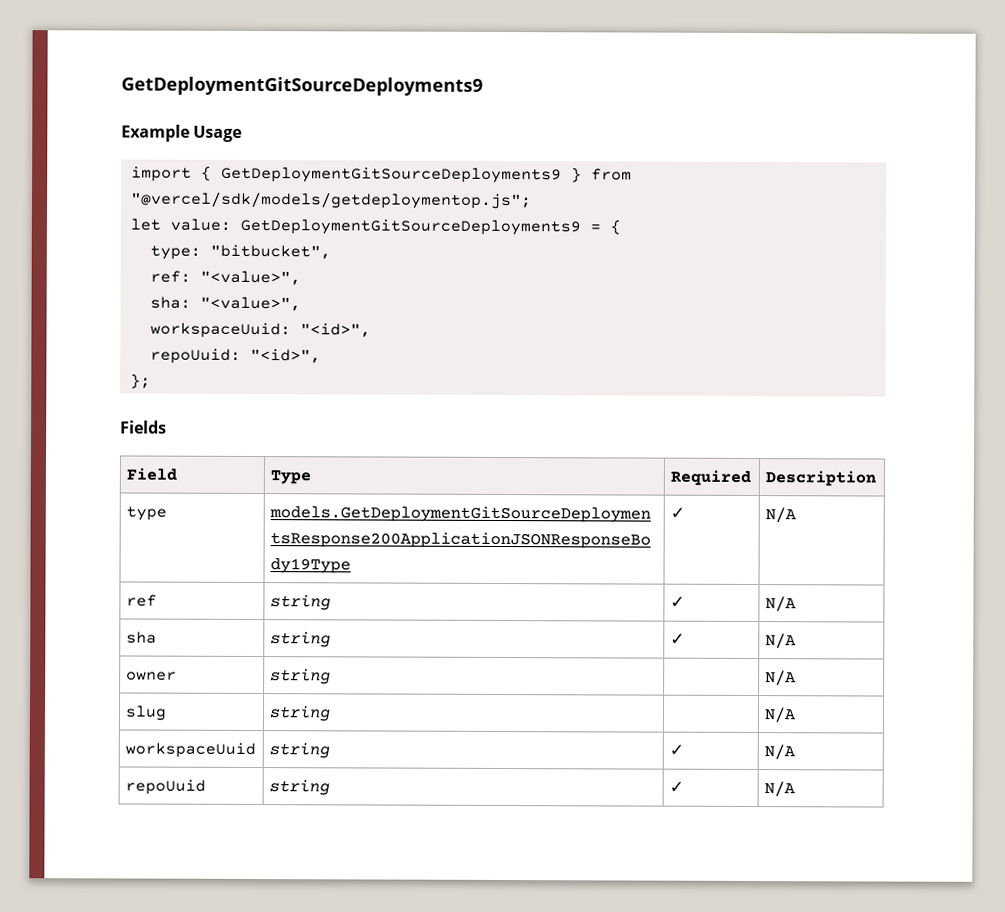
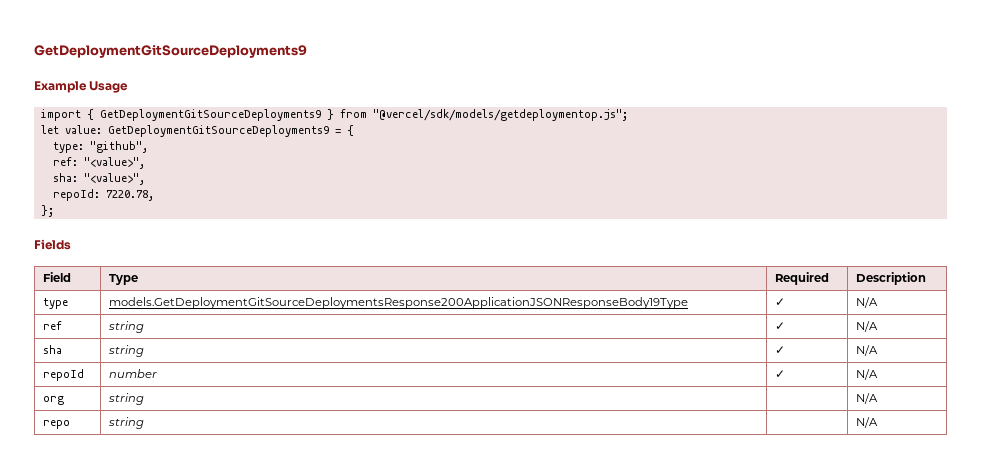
- type: "bitbucket",
+ type: "github",
- workspaceUuid: "<id>",
- repoUuid: "<id>",
+ repoId: 7220.78,
- owner | string | | N/A
- slug | string | | N/A
- workspaceUuid | string | ✓ | N/A
- repoUuid | string | ✓ | N/A
+ repoId | number | ✓ | N/A
+ org | string | | N/A
+ repo | string | | N/A

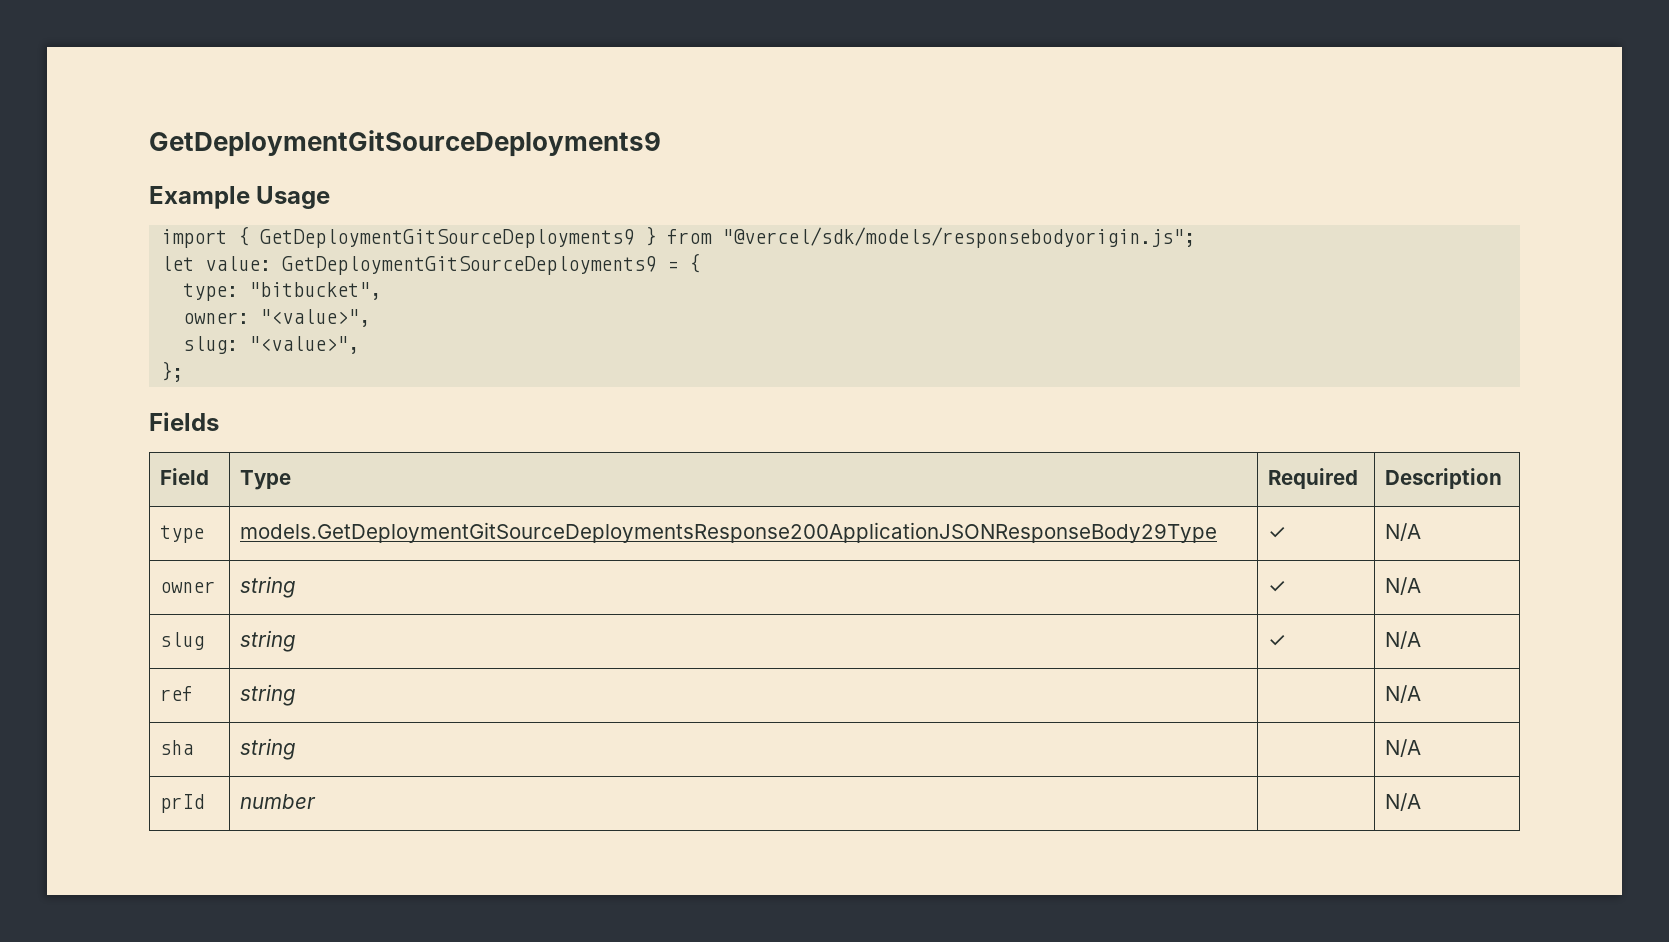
- import { GetDeploymentGitSourceDeployments9 } from "@vercel/sdk/models/getdeploymentop.js";
+ import { GetDeploymentGitSourceDeployments9 } from "@vercel/sdk/models/responsebodyorigin.js";
- type: "github",
- ref: "<value>",
- sha: "<value>",
- repoId: 7220.78,
+ type: "bitbucket",
+ owner: "<value>",
+ slug: "<value>",
- type | models.GetDeploymentGitSourceDeploymentsResponse200ApplicationJSONResponseBody19Type | ✓ | N/A
+ type | models.GetDeploymentGitSourceDeploymentsResponse200ApplicationJSONResponseBody29Type | ✓ | N/A
+ owner | string | ✓ | N/A
+ slug | string | ✓ | N/A
- ref | string | ✓ | N/A
+ ref | string | | N/A
- sha | string | ✓ | N/A
- repoId | number | ✓ | N/A
- org | string | | N/A
- repo | string | | N/A
+ sha | string | | N/A
+ prId | number | | N/A

